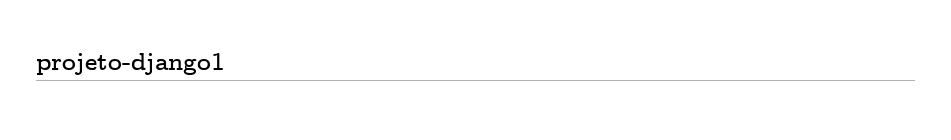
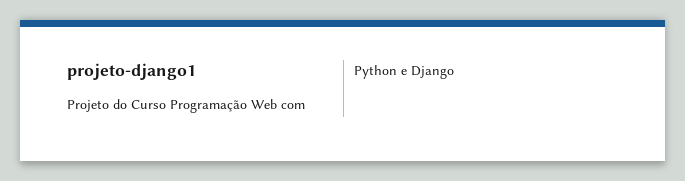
+ Projeto do Curso Programação Web com Python e Django

